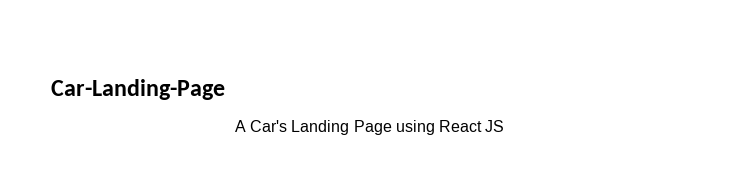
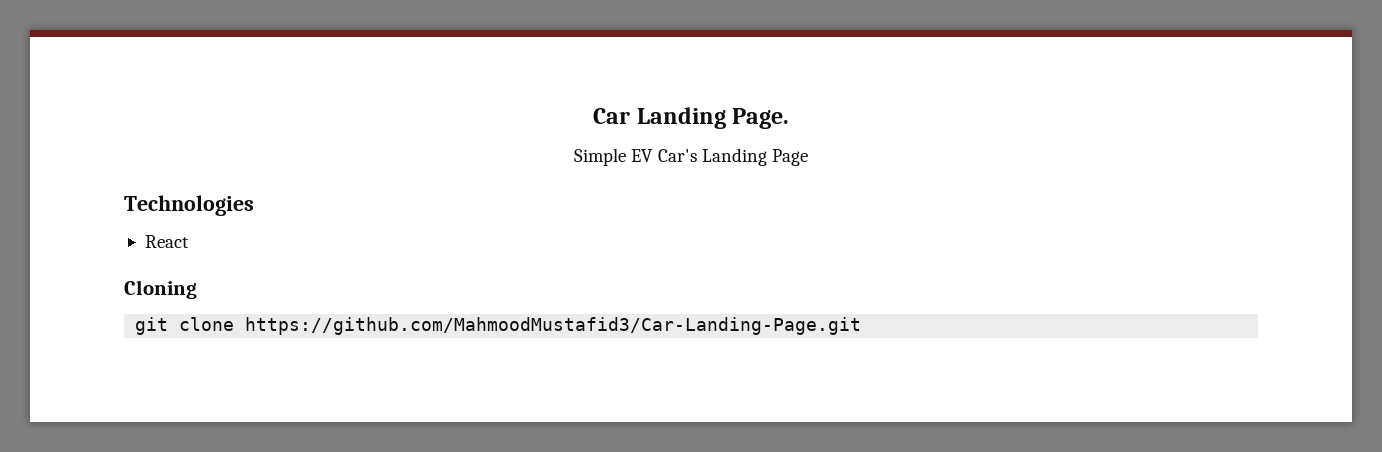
- Car-Landing-Page
- A Car's Landing Page using React JS
+ Car Landing Page.
+ Simple EV Car's Landing Page
+ Technologies
+ React
+ Cloning
+ git clone https://github.com/MahmoodMustafid3/Car-Landing-Page.git

